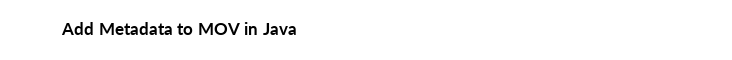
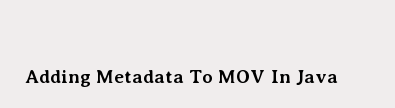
- Add Metadata to MOV in Java
+ Adding Metadata To MOV In Java

